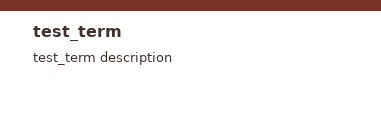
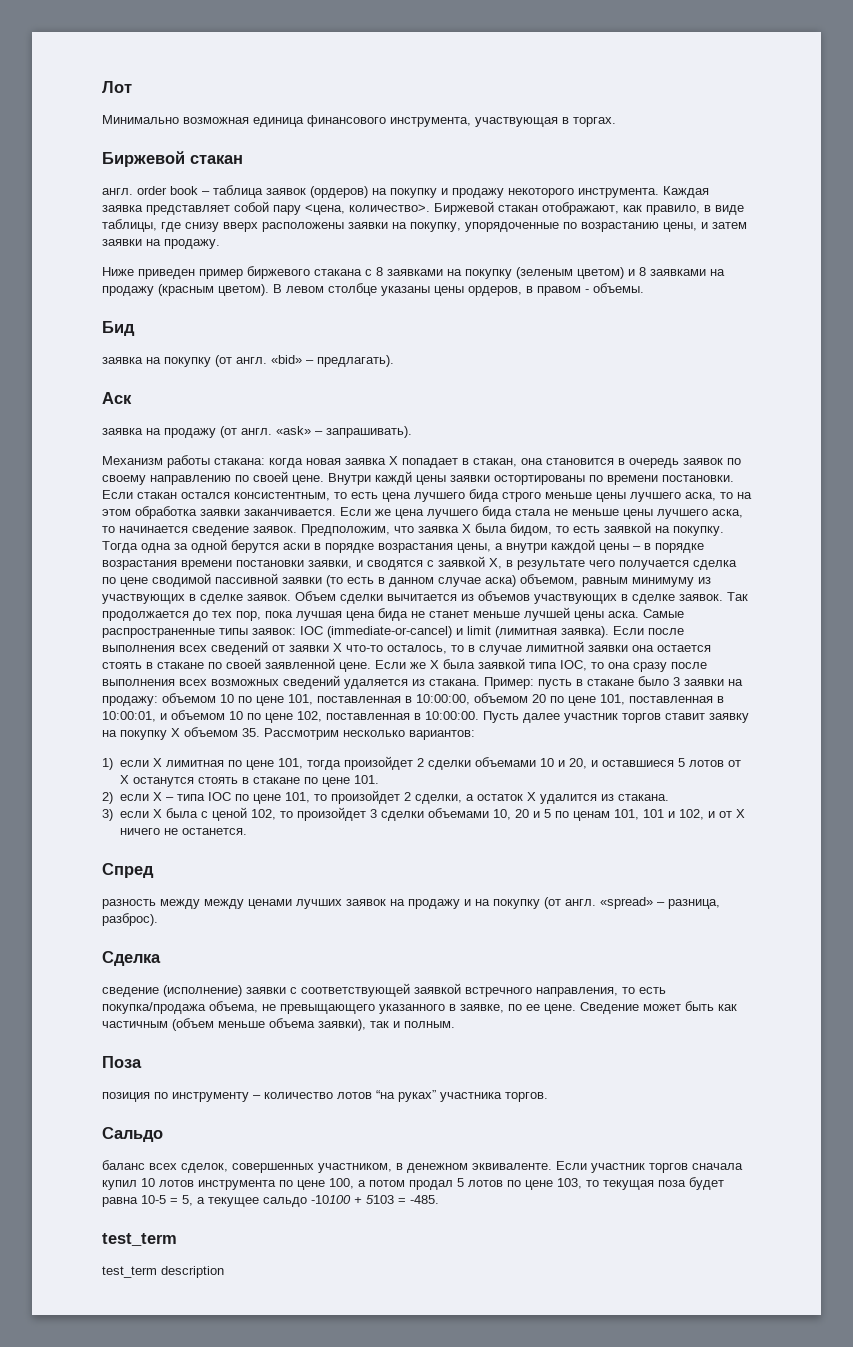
+ Лот
+ Минимально возможная единица финансового инструмента, участвующая в торгах.
+ Биржевой стакан
+ англ. order book – таблица заявок (ордеров) на покупку и продажу некоторого инструмента. Каждая заявка представляет собой пару <цена, количество>. Биржевой стакан отображают, как правило, в виде таблицы, где снизу вверх расположены заявки на покупку, упорядоченные по возрастанию цены, и затем заявки на продажу.
+ Ниже приведен пример биржевого стакана с 8 заявками на покупку (зеленым цветом) и 8 заявками на продажу (красным цветом). В левом столбце указаны цены ордеров, в правом - объемы.
+ Бид
+ заявка на покупку (от англ. «bid» – предлагать).
+ Аск
+ заявка на продажу (от англ. «ask» – запрашивать).
+ Механизм работы стакана: когда новая заявка X попадает в стакан, она становится в очередь заявок по своему направлению по своей цене. Внутри каждй цены заявки остортированы по времени постановки. Если стакан остался консистентным, то есть цена лучшего бида строго меньше цены лучшего аска, то на этом обработка заявки заканчивается. Если же цена лучшего бида стала не меньше цены лучшего аска, то начинается сведение заявок. Предположим, что заявка X была бидом, то есть заявкой на покупку. Тогда одна за одной берутся аски в порядке возрастания цены, а внутри каждой цены – в порядке возрастания времени постановки заявки, и сводятся с заявкой X, в результате чего получается сделка по цене сводимой пассивной заявки (то есть в данном случае аска) объемом, равным минимуму из участвующих в сделке заявок. Объем сделки вычитается из объемов участвующих в сделке заявок. Так продолжается до тех пор, пока лучшая цена бида не станет меньше лучшей цены аска. Самые распространенные типы заявок: IOC (immediate-or-cancel) и limit (лимитная заявка). Если после выполнения всех сведений от заявки X что-то осталось, то в случае лимитной заявки она остается стоять в стакане по своей заявленной цене. Если же X была заявкой типа IOC, то она сразу после выполнения всех возможных сведений удаляется из стакана. Пример: пусть в стакане было 3 заявки на продажу: объемом 10 по цене 101, поставленная в 10:00:00, объемом 20 по цене 101, поставленная в 10:00:01, и объемом 10 по цене 102, поставленная в 10:00:00. Пусть далее участник торгов ставит заявку на покупку X объемом 35. Рассмотрим несколько вариантов:
+ 1) если X лимитная по цене 101, тогда произойдет 2 сделки объемами 10 и 20, и оставшиеся 5 лотов от X останутся стоять в стакане по цене 101.
+ 2) если X – типа IOC по цене 101, то произойдет 2 сделки, а остаток X удалится из стакана.
+ 3) если X была с ценой 102, то произойдет 3 сделки объемами 10, 20 и 5 по ценам 101, 101 и 102, и от X ничего не останется.
+ Спред
+ разность между между ценами лучших заявок на продажу и на покупку (от англ. «spread» – разница, разброс).
+ Сделка
+ сведение (исполнение) заявки с соответствующей заявкой встречного направления, то есть покупка/продажа объема, не превыщающего указанного в заявке, по ее цене. Сведение может быть как частичным (объем меньше объема заявки), так и полным.
+ Поза
+ позиция по инструменту – количество лотов “на руках” участника торгов.
+ Сальдо
+ баланс всех сделок, совершенных участником, в денежном эквиваленте. Если участник торгов сначала купил 10 лотов инструмента по цене 100, а потом продал 5 лотов по цене 103, то текущая поза будет равна 10-5 = 5, а текущее сальдо -10100 + 5103 = -485.

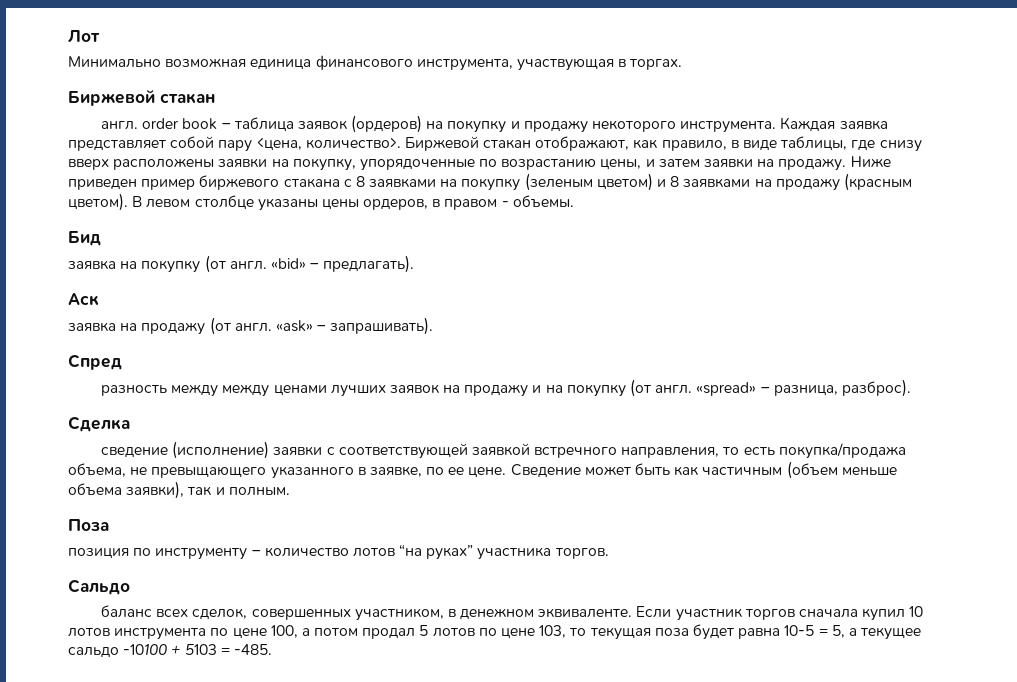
- Биржевой стакан отображают, как правило, в виде таблицы, где снизу вверх расположены заявки на покупку, упорядоченные по возрастанию цены, и затем заявки на продажу.
- Ниже приведен пример биржевого стакана с 8 заявками на покупку (зеленым цветом) и 8 заявками на продажу (красным цветом).
+ Биржевой стакан отображают, как правило, в виде таблицы, где снизу вверх расположены заявки на покупку, упорядоченные по возрастанию цены, и затем заявки на продажу. Ниже приведен пример биржевого стакана с 8 заявками на покупку (зеленым цветом) и 8 заявками на продажу (красным цветом).
- Механизм работы стакана: когда новая заявка X попадает в стакан, она становится в очередь заявок по своему направлению по своей цене. Внутри каждй цены заявки остортированы по времени постановки. Если стакан остался консистентным, то есть цена лучшего бида строго меньше цены лучшего аска, то на этом обработка заявки заканчивается. Если же цена лучшего бида стала не меньше цены лучшего аска, то начинается сведение заявок. Предположим, что заявка X была бидом, то есть заявкой на покупку. Тогда одна за одной берутся аски в порядке возрастания цены, а внутри каждой цены – в порядке возрастания времени постановки заявки, и сводятся с заявкой X, в результате чего получается сделка по цене сводимой пассивной заявки (то есть в данном случае аска) объемом, равным минимуму из участвующих в сделке заявок. Объем сделки вычитается из объемов участвующих в сделке заявок. Так продолжается до тех пор, пока лучшая цена бида не станет меньше лучшей цены аска. Самые распространенные типы заявок: IOC (immediate-or-cancel) и limit (лимитная заявка). Если после выполнения всех сведений от заявки X что-то осталось, то в случае лимитной заявки она остается стоять в стакане по своей заявленной цене. Если же X была заявкой типа IOC, то она сразу после выполнения всех возможных сведений удаляется из стакана. Пример: пусть в стакане было 3 заявки на продажу: объемом 10 по цене 101, поставленная в 10:00:00, объемом 20 по цене 101, поставленная в 10:00:01, и объемом 10 по цене 102, поставленная в 10:00:00. Пусть далее участник торгов ставит заявку на покупку X объемом 35. Рассмотрим несколько вариантов:
- 1) если X лимитная по цене 101, тогда произойдет 2 сделки объемами 10 и 20, и оставшиеся 5 лотов от X останутся стоять в стакане по цене 101.
- 2) если X – типа IOC по цене 101, то произойдет 2 сделки, а остаток X удалится из стакана.
- 3) если X была с ценой 102, то произойдет 3 сделки объемами 10, 20 и 5 по ценам 101, 101 и 102, и от X ничего не останется.
  Если участник торгов сначала купил 10 лотов инструмента по цене 100, а потом продал 5 лотов по цене 103, то текущая поза будет равна 10-5 = 5, а текущее сальдо -10100 + 5103 = -485.
- test_term
- test_term description

